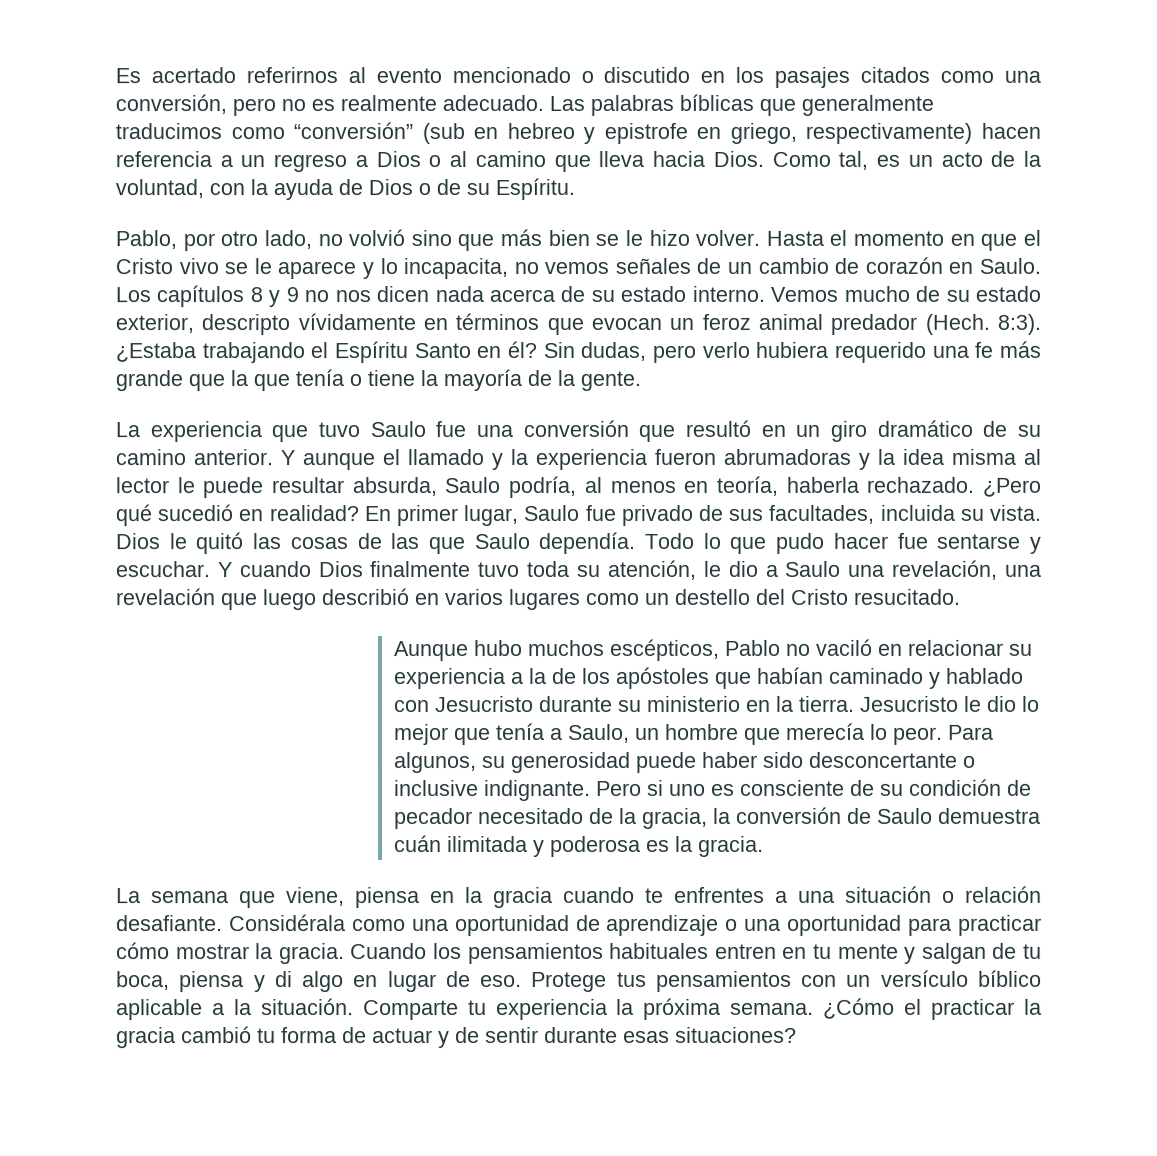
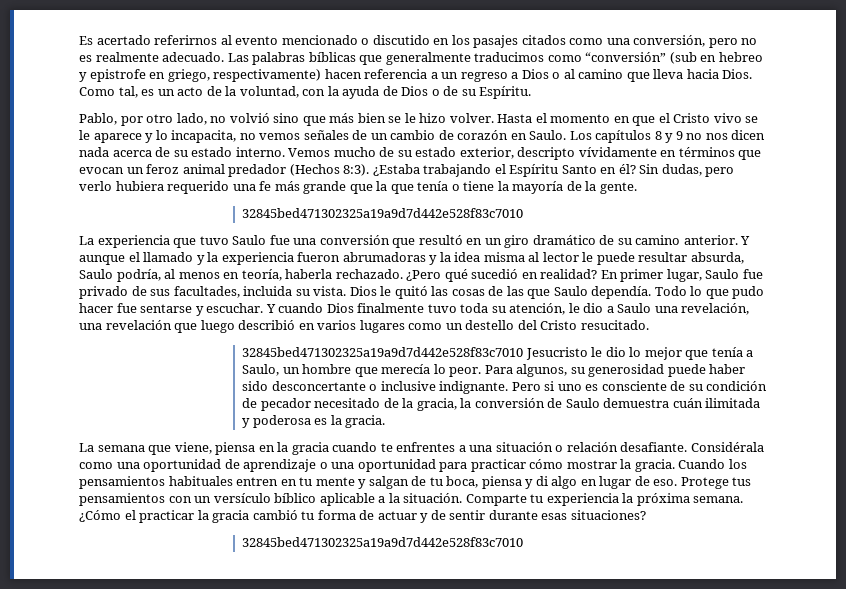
- Vemos mucho de su estado exterior, descripto vívidamente en términos que evocan un feroz animal predador (Hech. 8:3).
+ Vemos mucho de su estado exterior, descripto vívidamente en términos que evocan un feroz animal predador (Hechos 8:3).
  Sin dudas, pero verlo hubiera requerido una fe más grande que la que tenía o tiene la mayoría de la gente.
+ 32845bed471302325a19a9d7d442e528f83c7010
- Aunque hubo muchos escépticos, Pablo no vaciló en relacionar su experiencia a la de los apóstoles que habían caminado y hablado con Jesucristo durante su ministerio en la tierra. Jesucristo le dio lo mejor que tenía a Saulo, un hombre que merecía lo peor.
+ 32845bed471302325a19a9d7d442e528f83c7010 Jesucristo le dio lo mejor que tenía a Saulo, un hombre que merecía lo peor.
  ¿Cómo el practicar la gracia cambió tu forma de actuar y de sentir durante esas situaciones?
+ 32845bed471302325a19a9d7d442e528f83c7010

